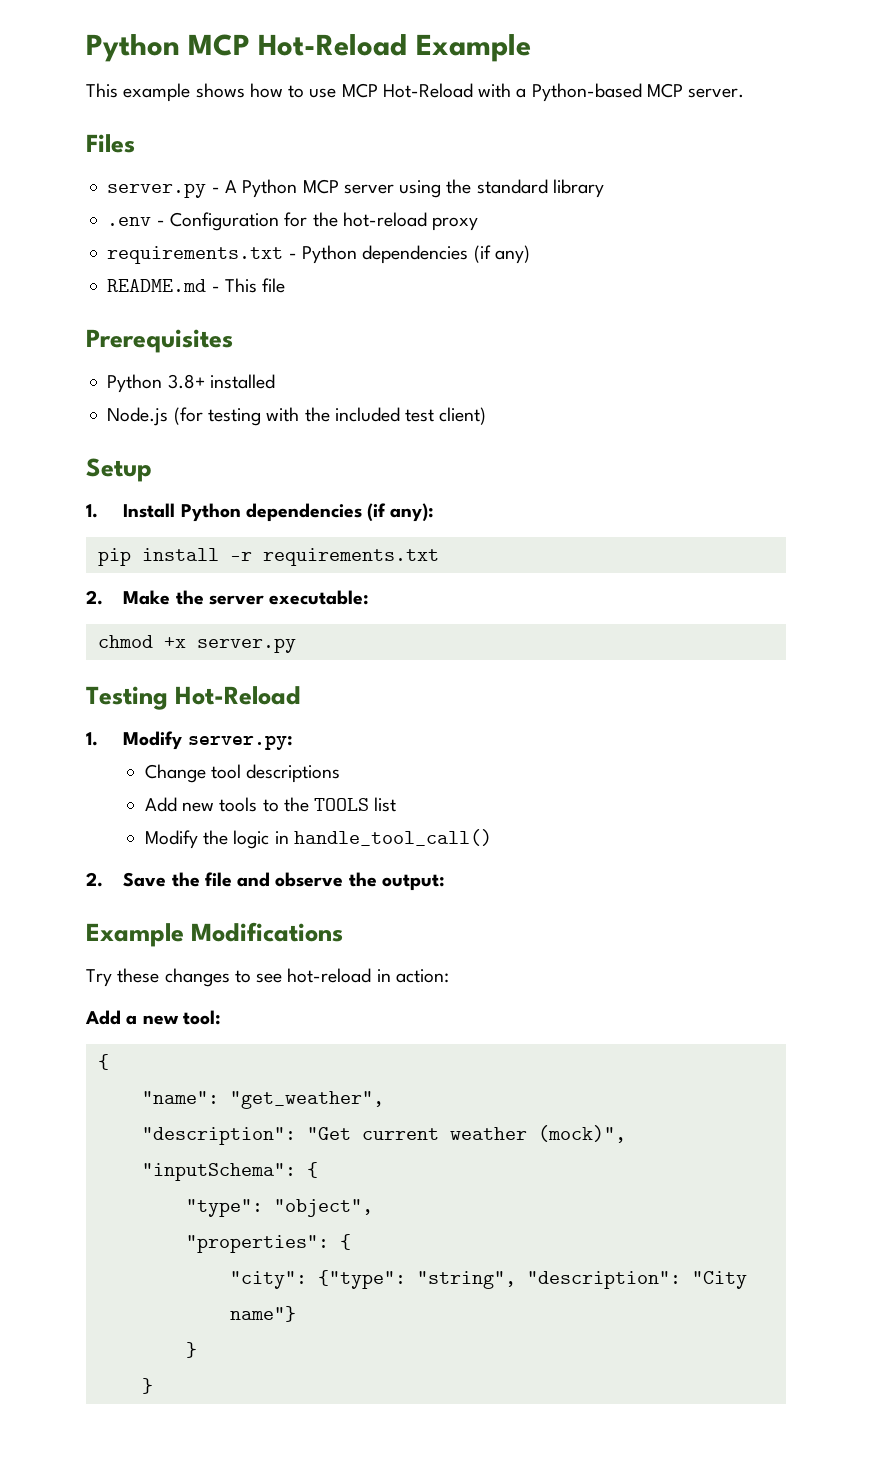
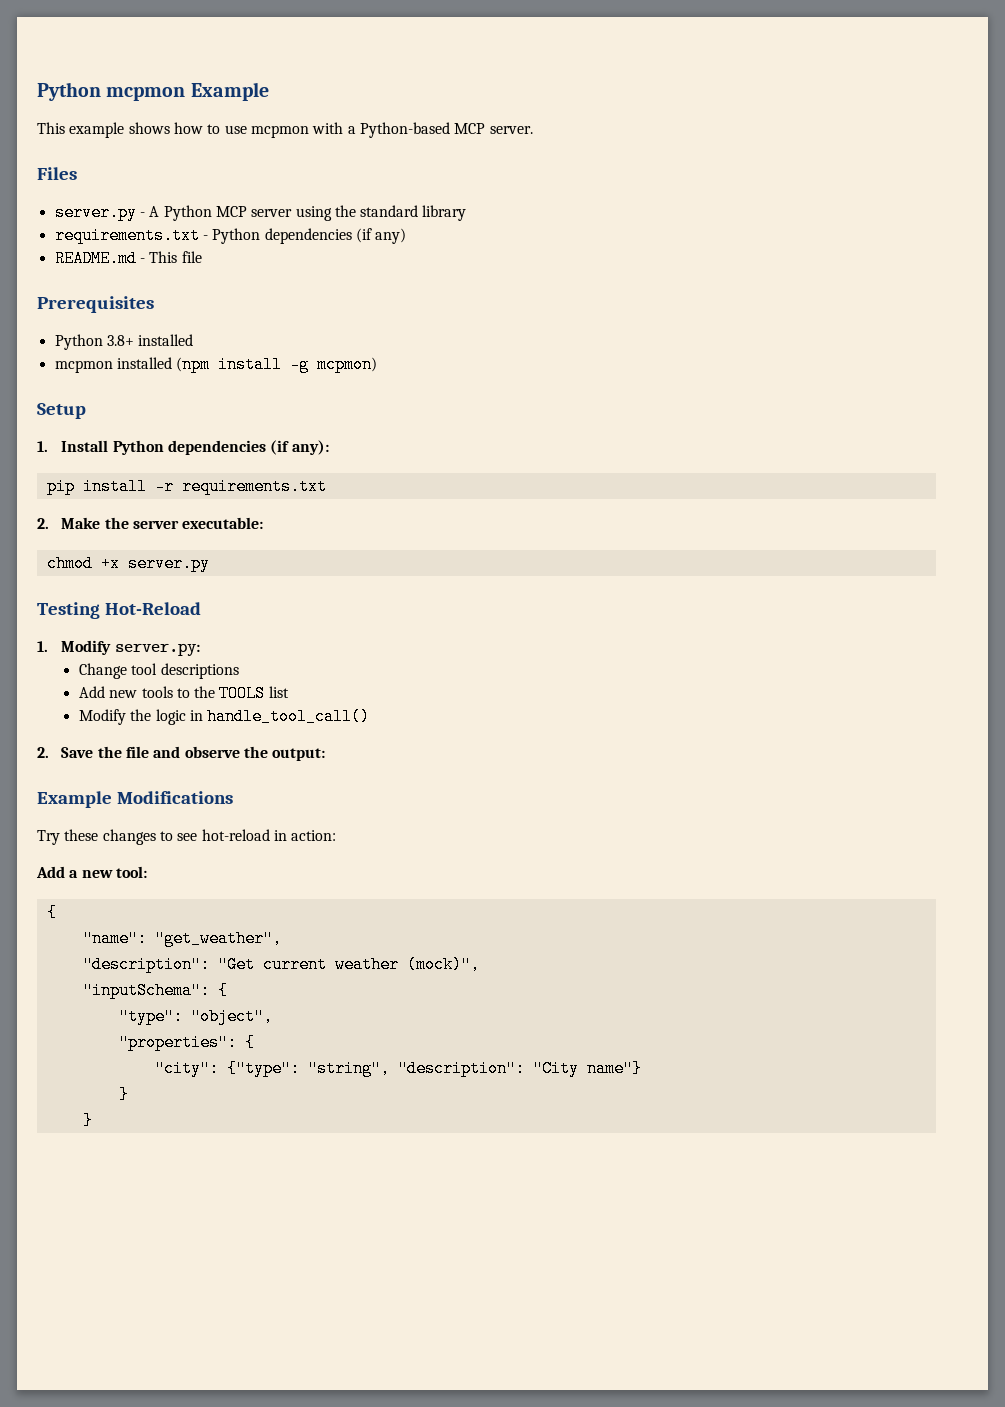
- Python MCP Hot-Reload Example
+ Python mcpmon Example
- This example shows how to use MCP Hot-Reload with a Python-based MCP server.
+ This example shows how to use mcpmon with a Python-based MCP server.
- .env - Configuration for the hot-reload proxy
- Node.js (for testing with the included test client)
+ mcpmon installed (npm install -g mcpmon)

